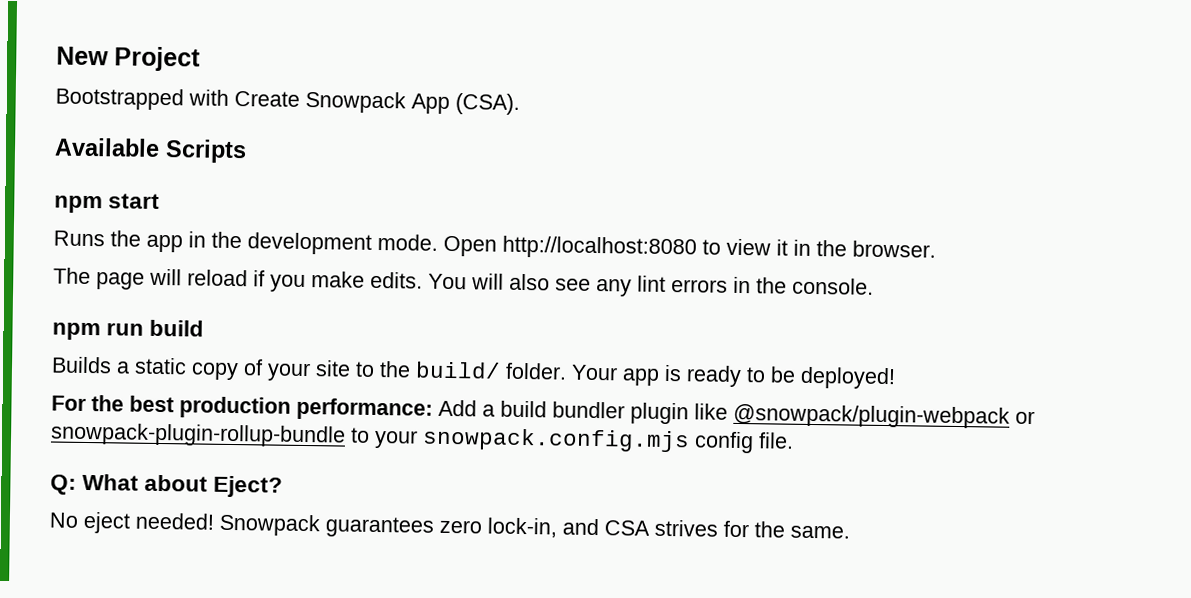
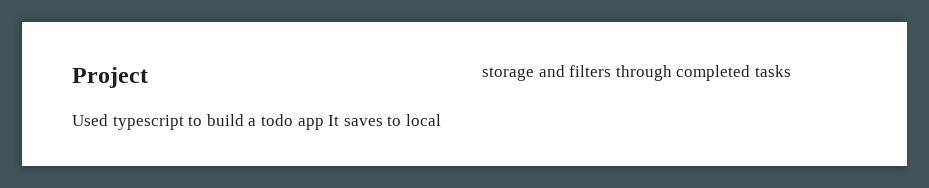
- New Project
+ Project
- Bootstrapped with Create Snowpack App (CSA).
- Available Scripts
- npm start
- Runs the app in the development mode. Open http://localhost:8080 to view it in the browser.
- The page will reload if you make edits. You will also see any lint errors in the console.
- npm run build
- Builds a static copy of your site to the build/ folder. Your app is ready to be deployed!
- For the best production performance: Add a build bundler plugin like @snowpack/plugin-webpack or snowpack-plugin-rollup-bundle to your snowpack.config.mjs config file.
- Q: What about Eject?
- No eject needed! Snowpack guarantees zero lock-in, and CSA strives for the same.
+ Used typescript to build a todo app It saves to local storage and filters through completed tasks

